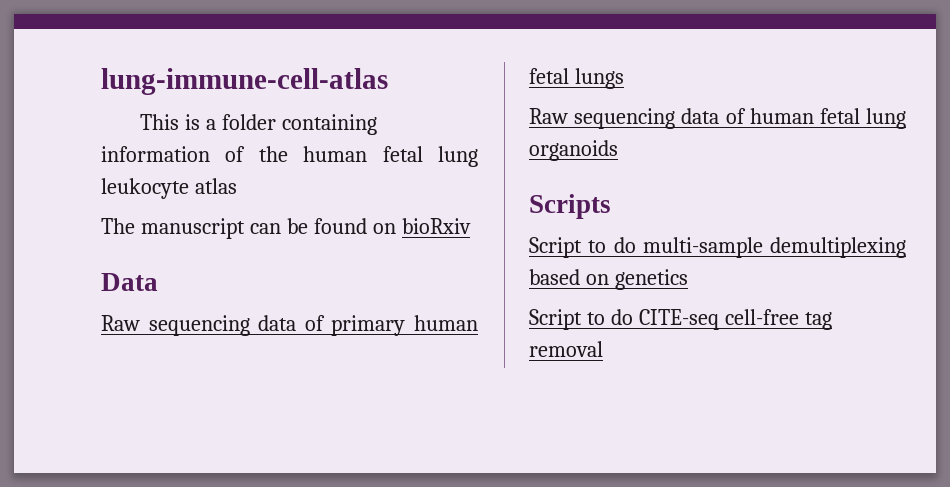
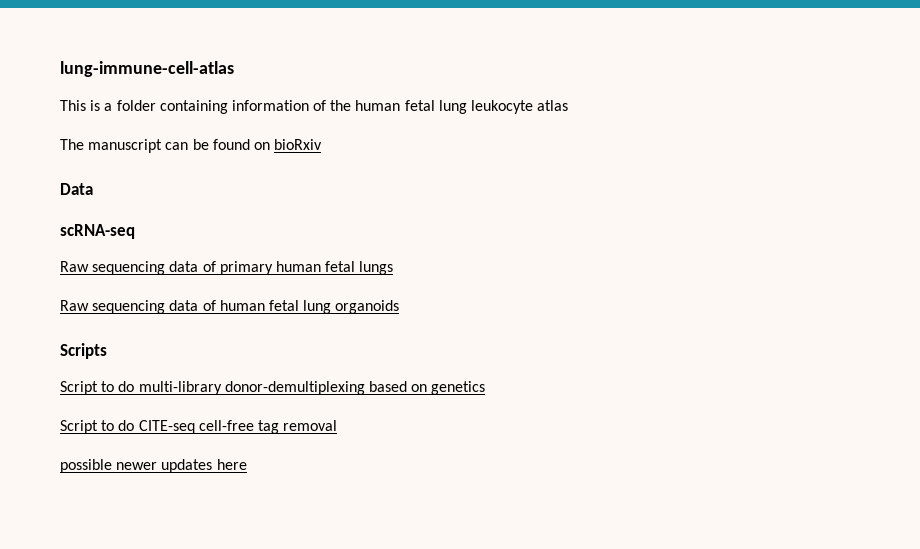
+ scRNA-seq
- Script to do multi-sample demultiplexing based on genetics
+ Script to do multi-library donor-demultiplexing based on genetics
+ possible newer updates here

